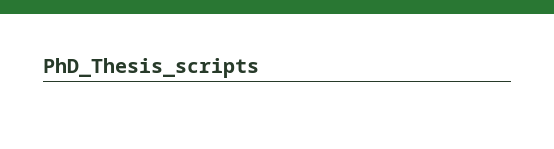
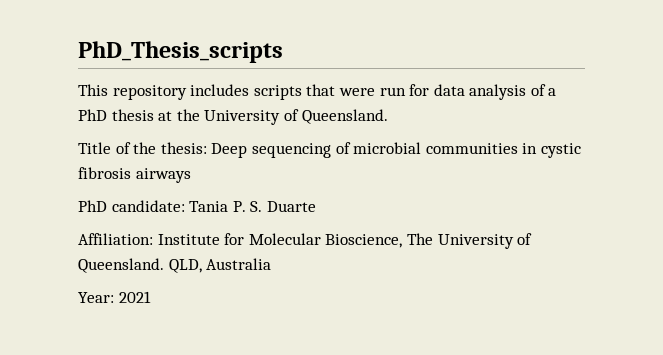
+ This repository includes scripts that were run for data analysis of a PhD thesis at the University of Queensland.
+ Title of the thesis: Deep sequencing of microbial communities in cystic fibrosis airways
+ PhD candidate: Tania P. S. Duarte
+ Affiliation: Institute for Molecular Bioscience, The University of Queensland. QLD, Australia
+ Year: 2021

